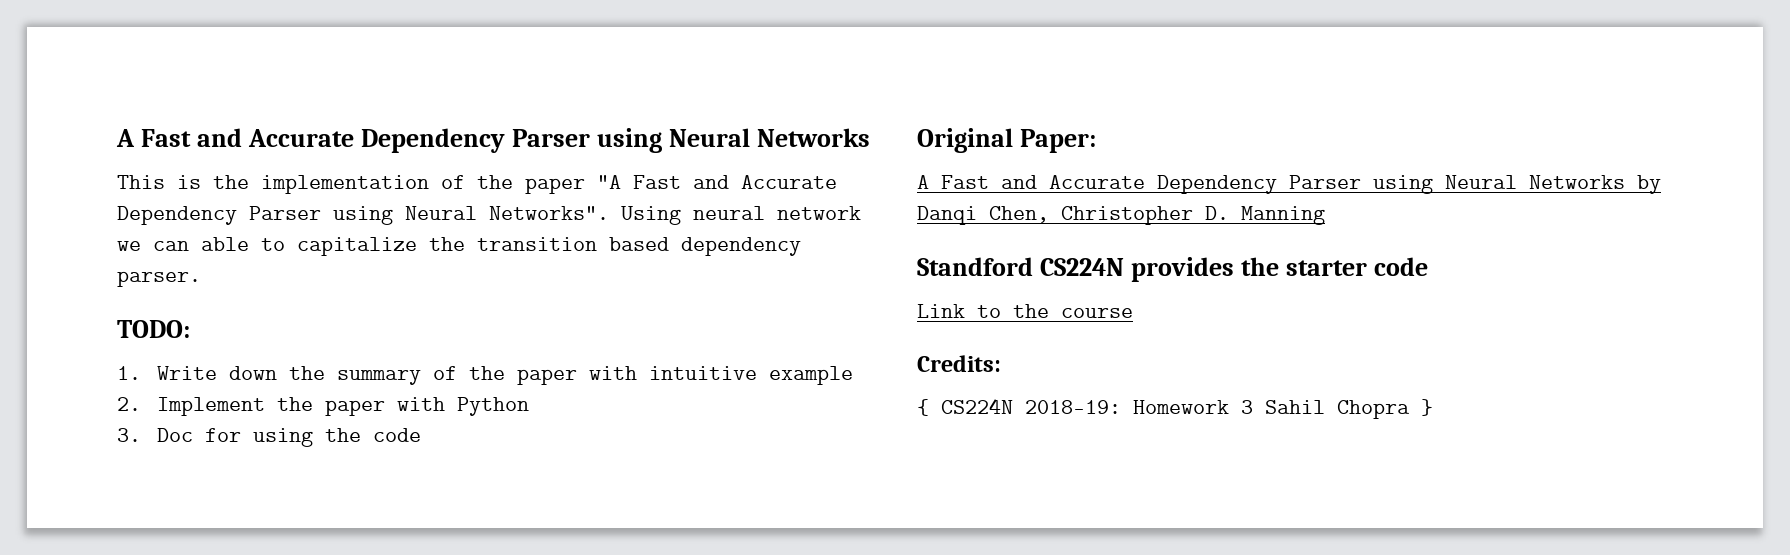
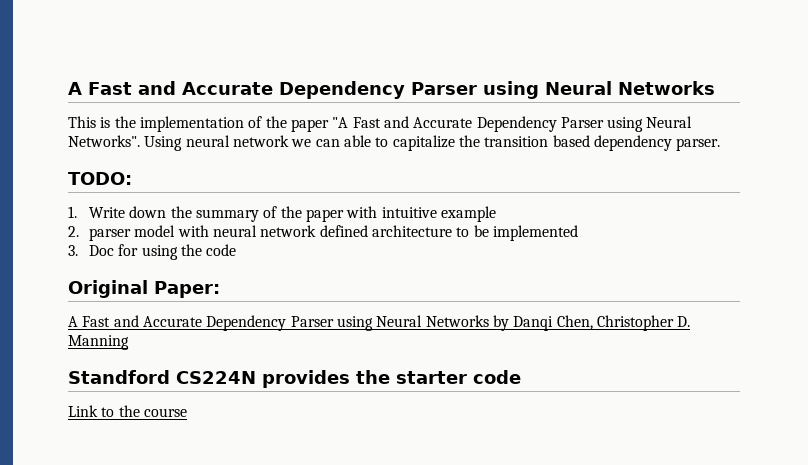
- 2. Implement the paper with Python
+ 2. parser model with neural network defined architecture to be implemented
- Credits:
- { CS224N 2018-19: Homework 3 Sahil Chopra }

